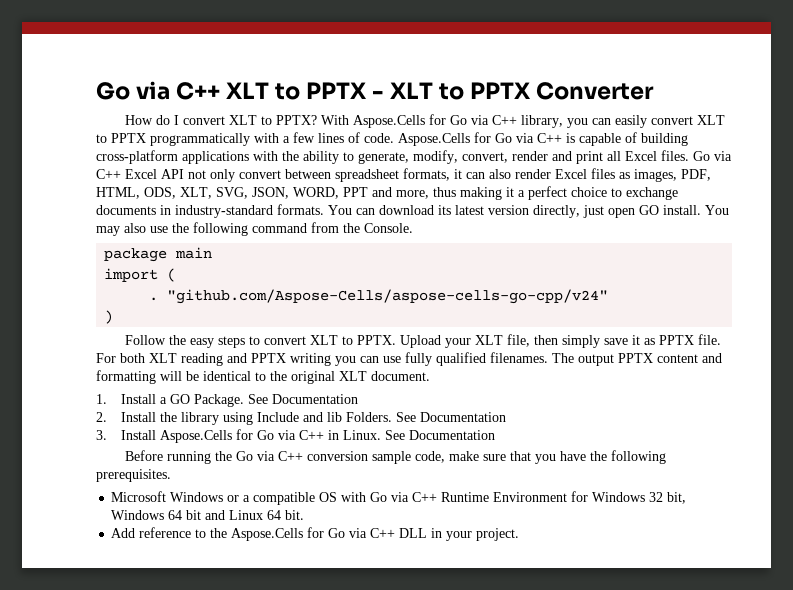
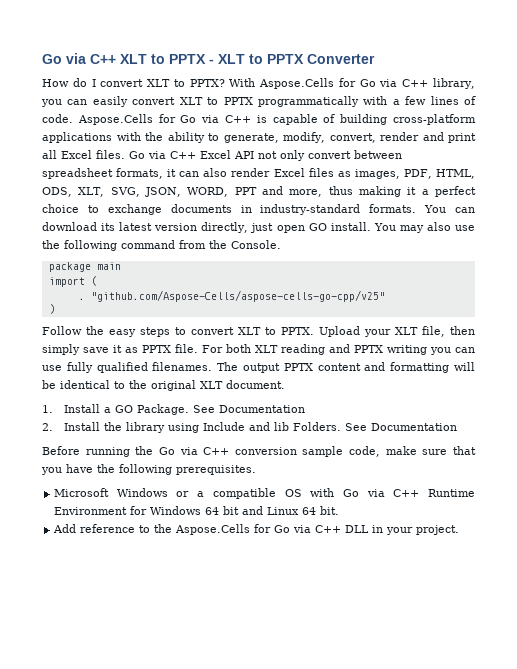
- "github.com/Aspose-Cells/aspose-cells-go-cpp/v24"
+ "github.com/Aspose-Cells/aspose-cells-go-cpp/v25"
- 3. Install Aspose.Cells for Go via C++ in Linux. See Documentation
- Microsoft Windows or a compatible OS with Go via C++ Runtime Environment for Windows 32 bit, Windows 64 bit and Linux 64 bit.
+ Microsoft Windows or a compatible OS with Go via C++ Runtime Environment for Windows 64 bit and Linux 64 bit.

